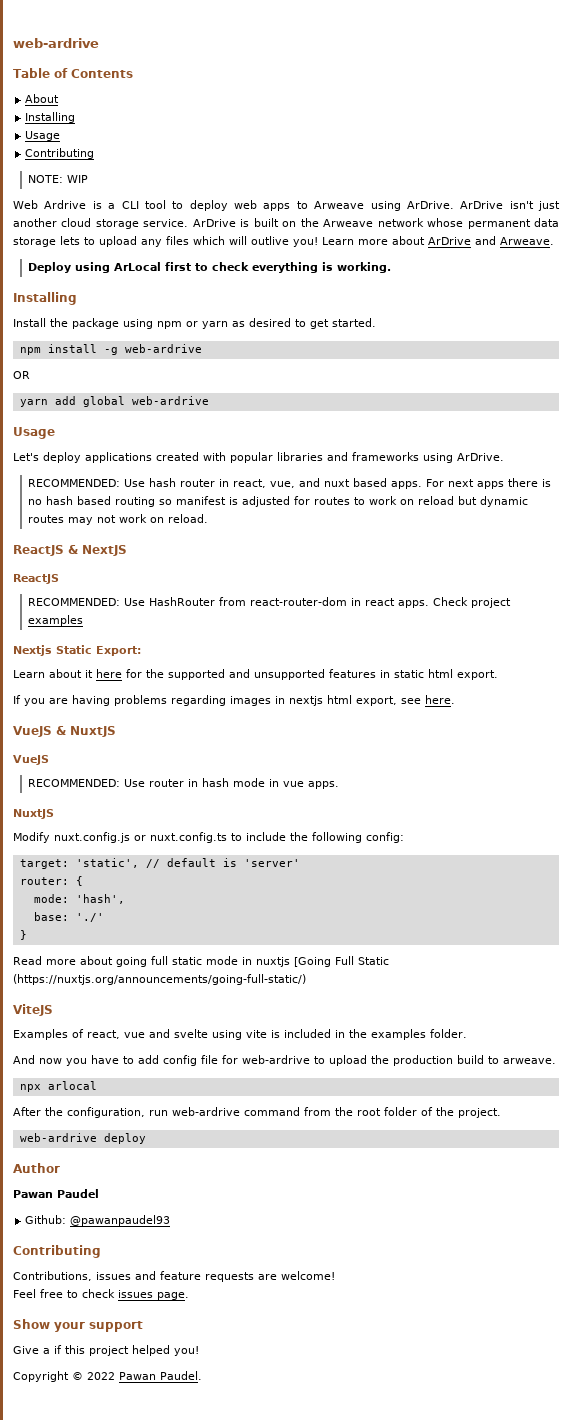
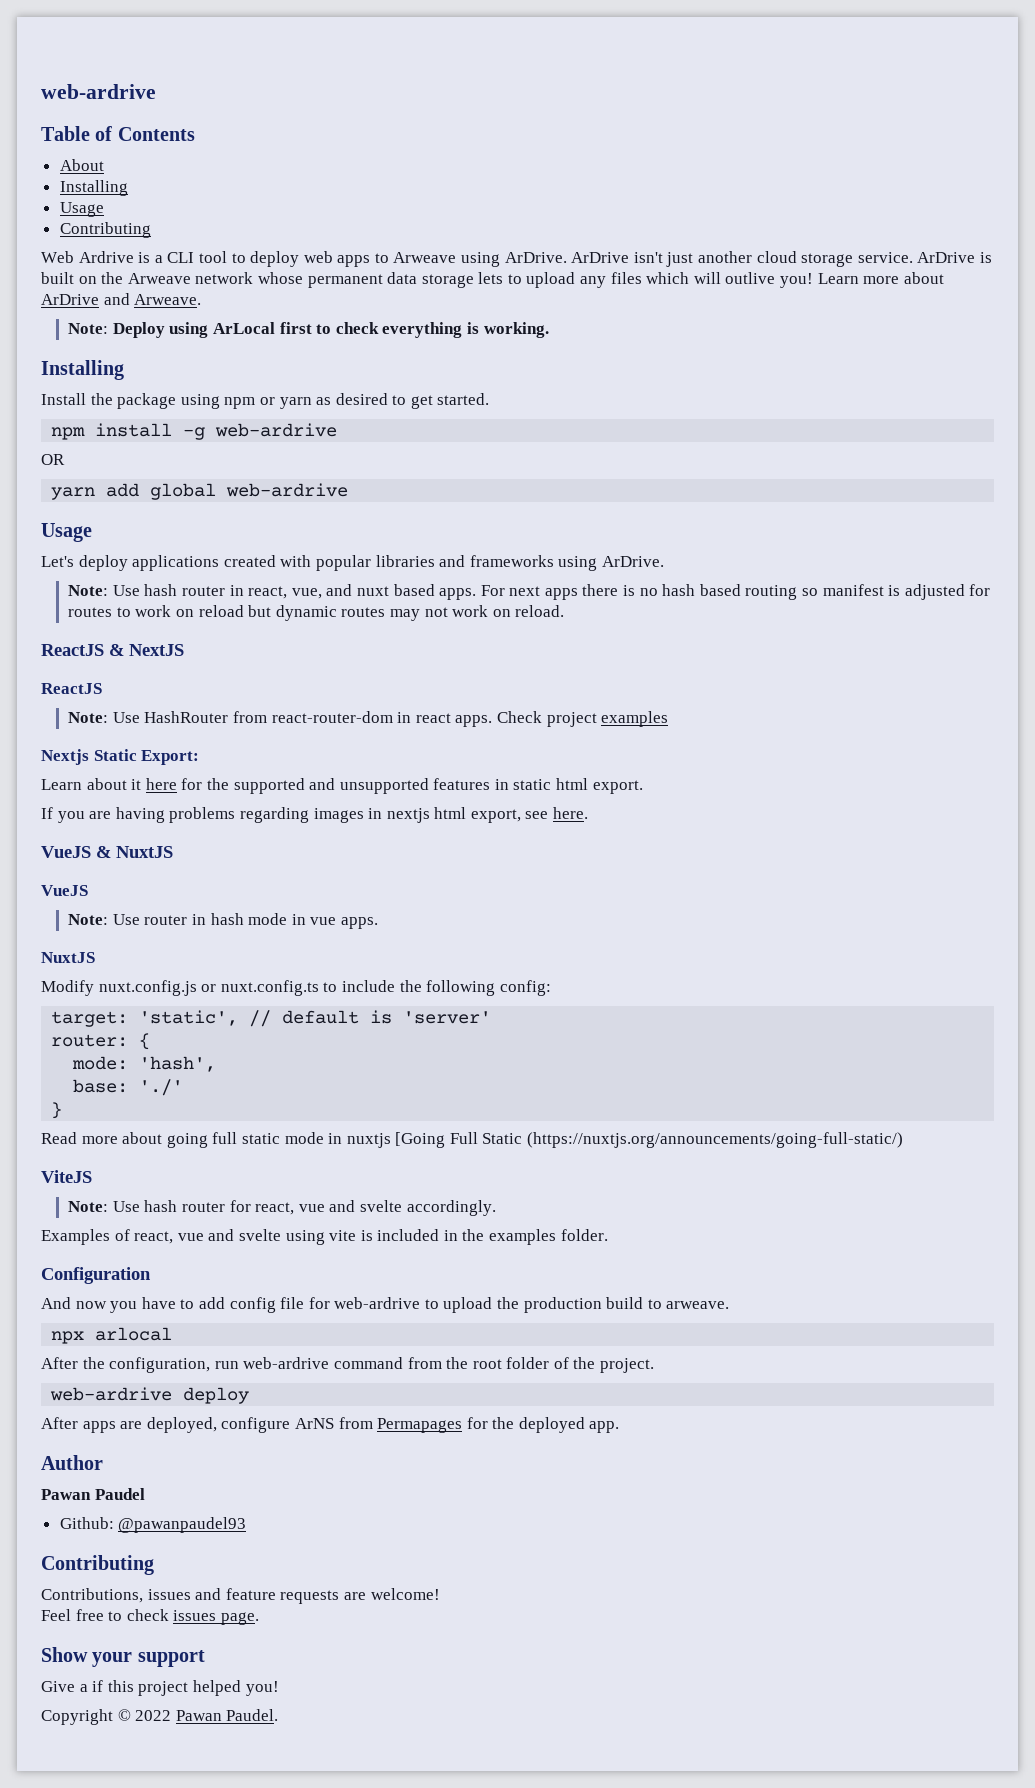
- NOTE: WIP
- Deploy using ArLocal first to check everything is working.
+ Note: Deploy using ArLocal first to check everything is working.
- RECOMMENDED: Use hash router in react, vue, and nuxt based apps.
+ Note: Use hash router in react, vue, and nuxt based apps.
- RECOMMENDED: Use HashRouter from react-router-dom in react apps.
+ Note: Use HashRouter from react-router-dom in react apps.
- RECOMMENDED: Use router in hash mode in vue apps.
+ Note: Use router in hash mode in vue apps.
+ Note: Use hash router for react, vue and svelte accordingly.
+ Configuration
+ After apps are deployed, configure ArNS from Permapages for the deployed app.

